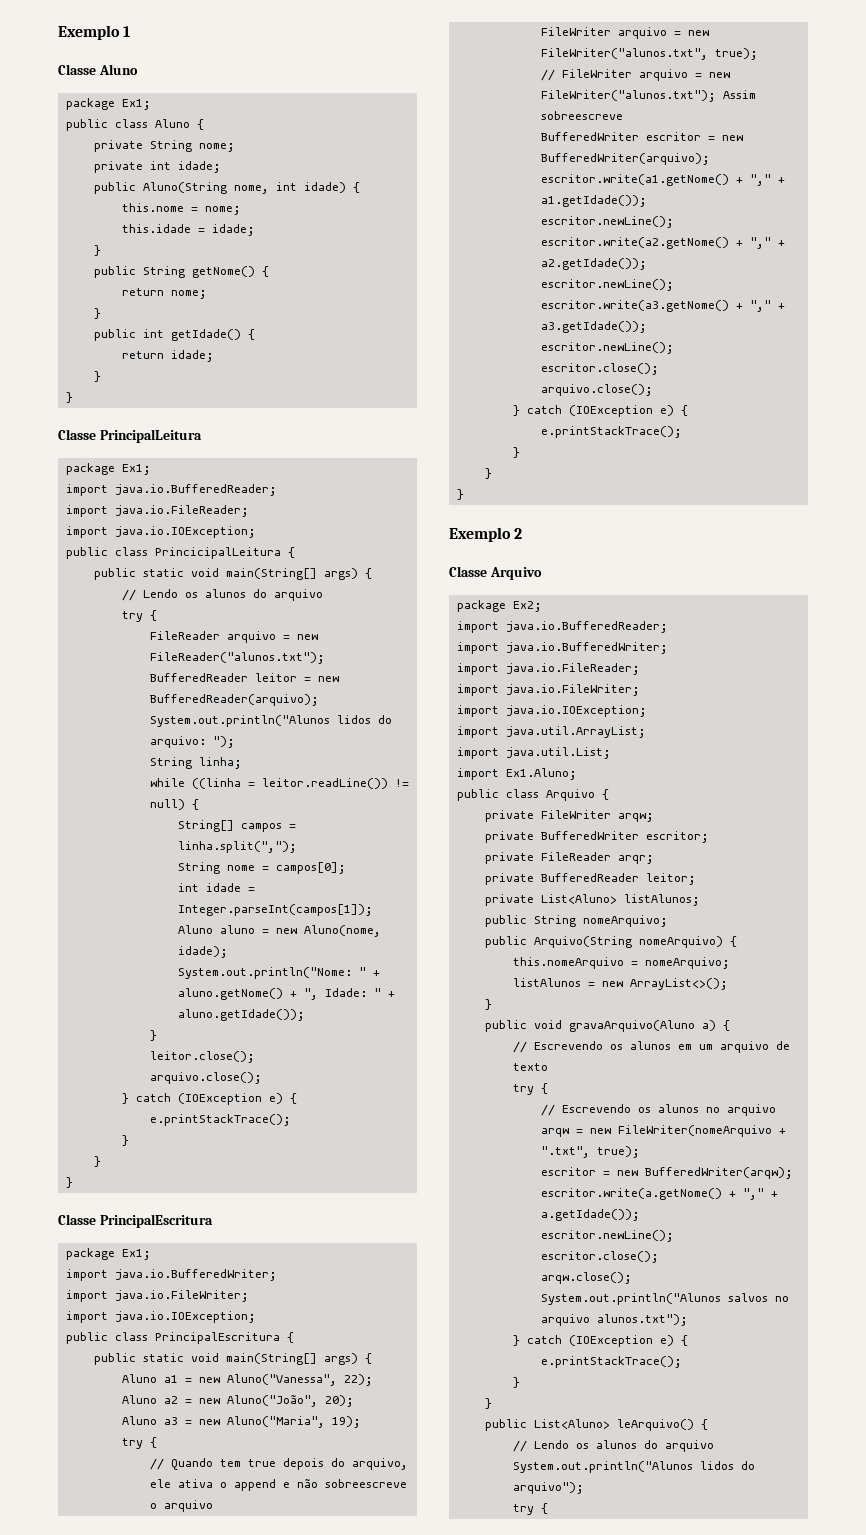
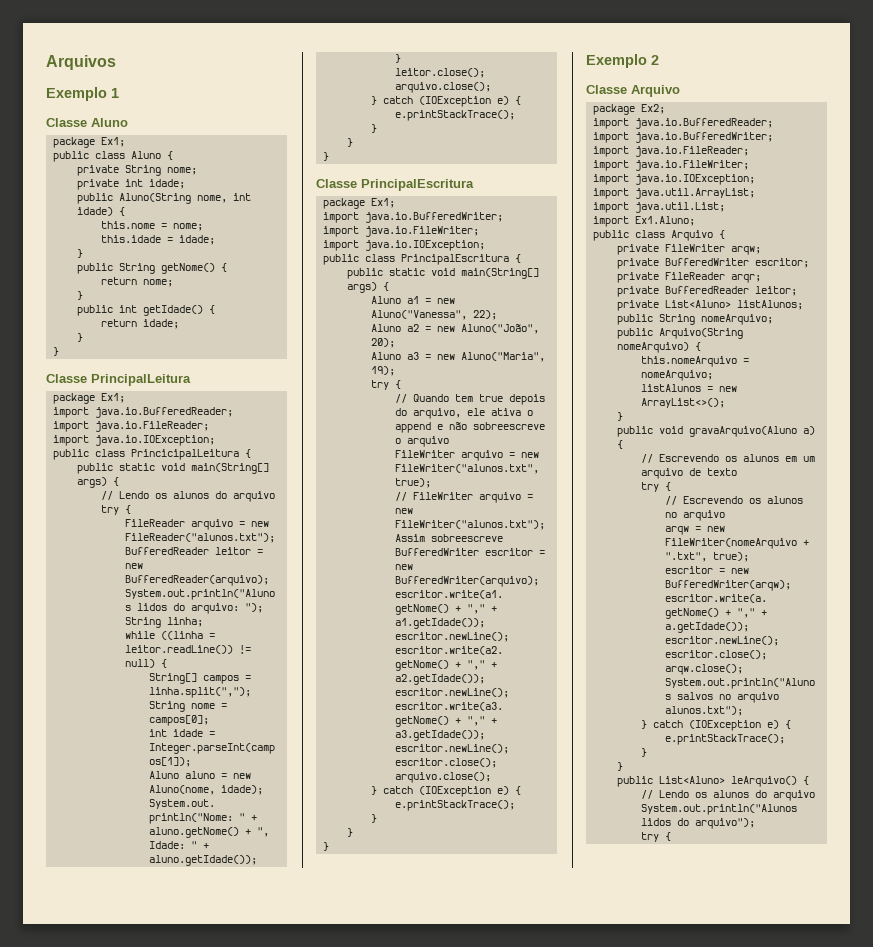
+ Arquivos

